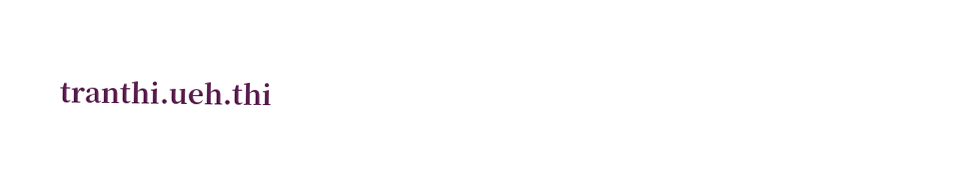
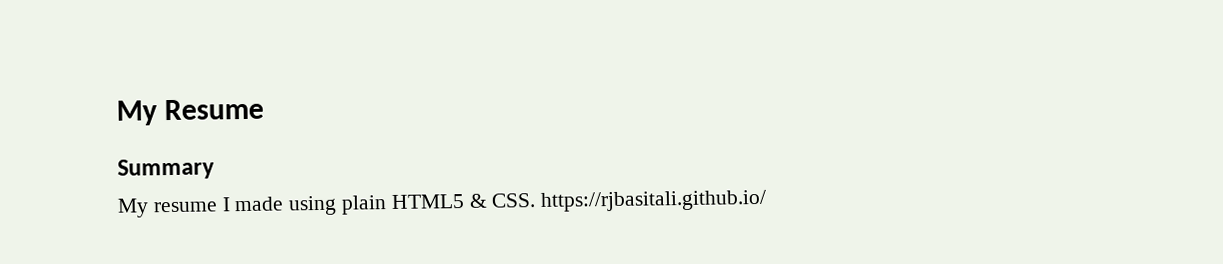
- tranthi.ueh.thi
+ My Resume
+ Summary
+ My resume I made using plain HTML5 & CSS. https://rjbasitali.github.io/

